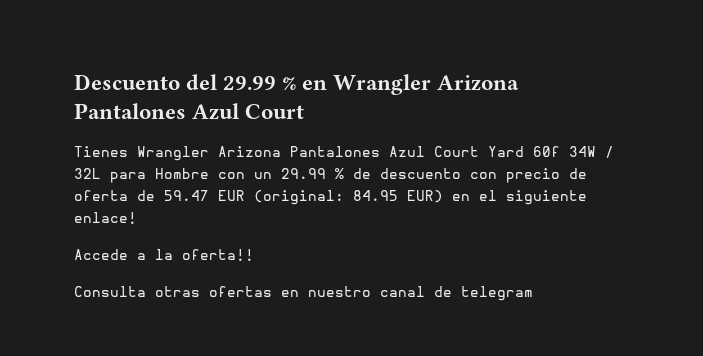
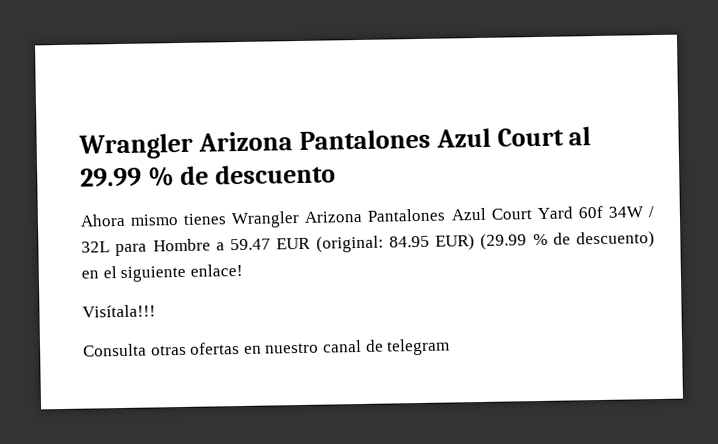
- Descuento del 29.99 % en Wrangler Arizona Pantalones Azul Court
- Tienes Wrangler Arizona Pantalones Azul Court Yard 60f 34W / 32L para Hombre con un 29.99 % de descuento con precio de oferta de 59.47 EUR (original: 84.95 EUR) en el siguiente enlace!
+ Wrangler Arizona Pantalones Azul Court al 29.99 % de descuento
+ Ahora mismo tienes Wrangler Arizona Pantalones Azul Court Yard 60f 34W / 32L para Hombre a 59.47 EUR (original: 84.95 EUR) (29.99 % de descuento) en el siguiente enlace!
- Accede a la oferta!!
+ Visítala!!!

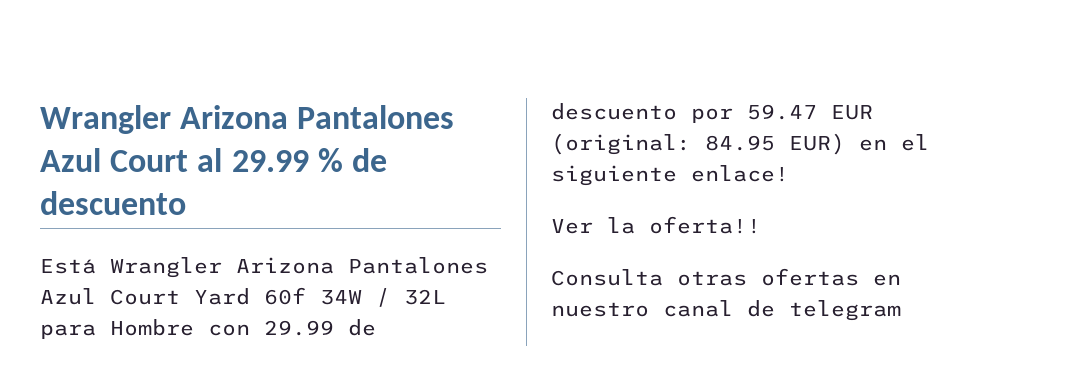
- Ahora mismo tienes Wrangler Arizona Pantalones Azul Court Yard 60f 34W / 32L para Hombre a 59.47 EUR (original: 84.95 EUR) (29.99 % de descuento) en el siguiente enlace!
+ Está Wrangler Arizona Pantalones Azul Court Yard 60f 34W / 32L para Hombre con 29.99 de descuento por 59.47 EUR (original: 84.95 EUR) en el siguiente enlace!
- Visítala!!!
+ Ver la oferta!!

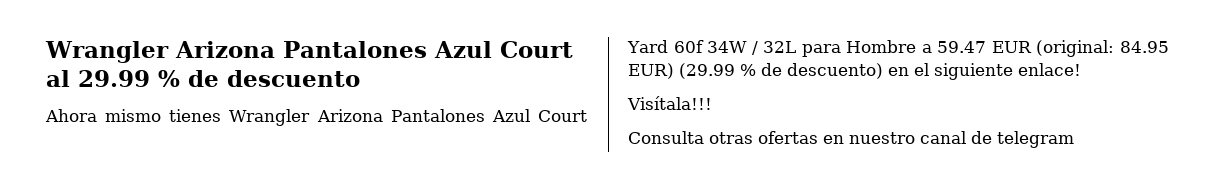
- Está Wrangler Arizona Pantalones Azul Court Yard 60f 34W / 32L para Hombre con 29.99 de descuento por 59.47 EUR (original: 84.95 EUR) en el siguiente enlace!
+ Ahora mismo tienes Wrangler Arizona Pantalones Azul Court Yard 60f 34W / 32L para Hombre a 59.47 EUR (original: 84.95 EUR) (29.99 % de descuento) en el siguiente enlace!
- Ver la oferta!!
+ Visítala!!!

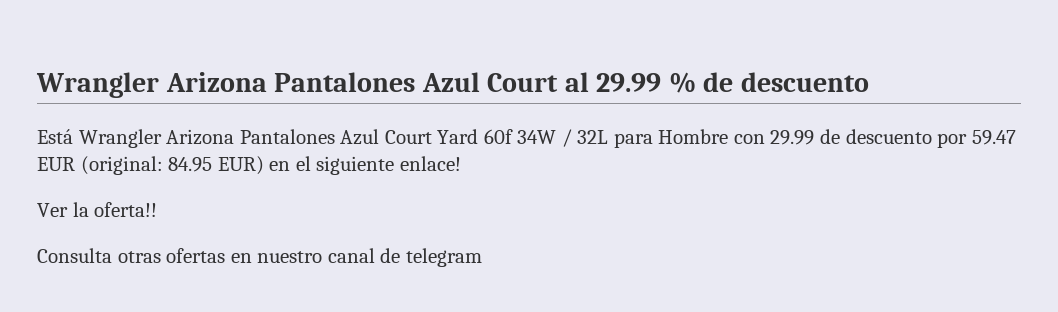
- Ahora mismo tienes Wrangler Arizona Pantalones Azul Court Yard 60f 34W / 32L para Hombre a 59.47 EUR (original: 84.95 EUR) (29.99 % de descuento) en el siguiente enlace!
+ Está Wrangler Arizona Pantalones Azul Court Yard 60f 34W / 32L para Hombre con 29.99 de descuento por 59.47 EUR (original: 84.95 EUR) en el siguiente enlace!
- Visítala!!!
+ Ver la oferta!!

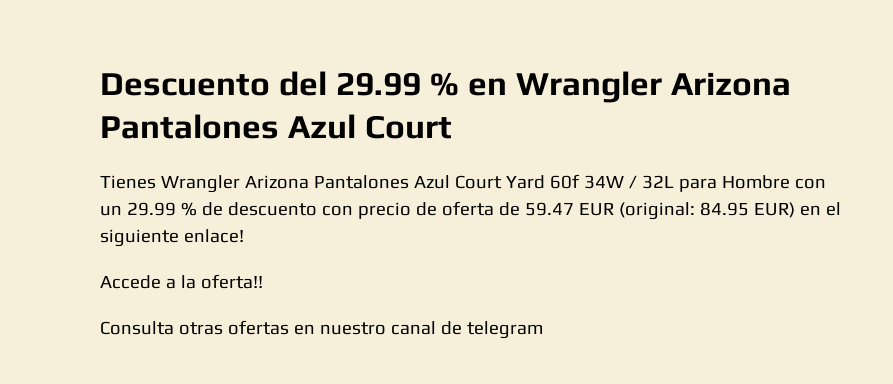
- Wrangler Arizona Pantalones Azul Court al 29.99 % de descuento
- Está Wrangler Arizona Pantalones Azul Court Yard 60f 34W / 32L para Hombre con 29.99 de descuento por 59.47 EUR (original: 84.95 EUR) en el siguiente enlace!
+ Descuento del 29.99 % en Wrangler Arizona Pantalones Azul Court
+ Tienes Wrangler Arizona Pantalones Azul Court Yard 60f 34W / 32L para Hombre con un 29.99 % de descuento con precio de oferta de 59.47 EUR (original: 84.95 EUR) en el siguiente enlace!
- Ver la oferta!!
+ Accede a la oferta!!

